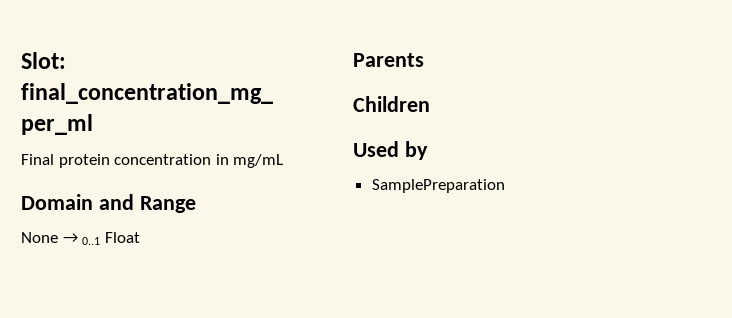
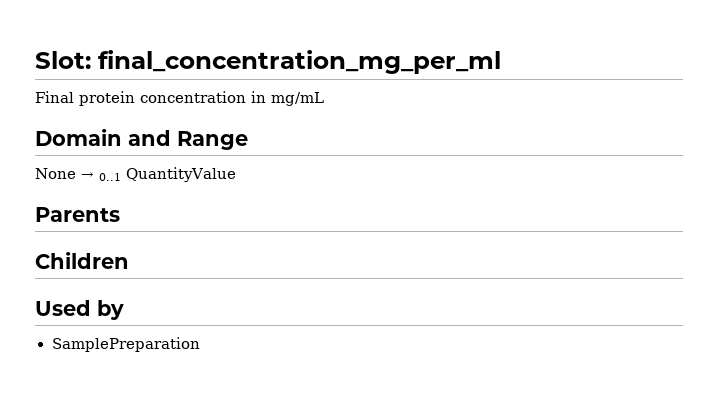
- None → 0..1 Float
+ None → 0..1 QuantityValue

